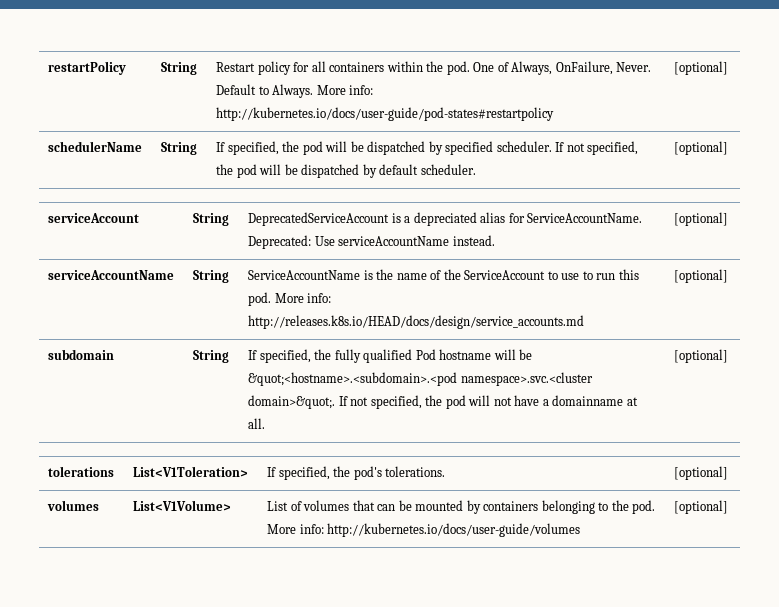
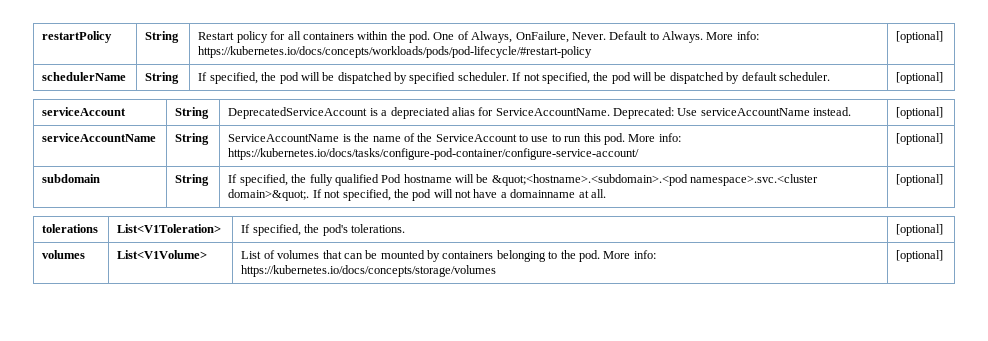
- restartPolicy | String | Restart policy for all containers within the pod. One of Always, OnFailure, Never. Default to Always. More info: http://kubernetes.io/docs/user-guide/pod-states#restartpolicy | [optional]
+ restartPolicy | String | Restart policy for all containers within the pod. One of Always, OnFailure, Never. Default to Always. More info: https://kubernetes.io/docs/concepts/workloads/pods/pod-lifecycle/#restart-policy | [optional]
- serviceAccountName | String | ServiceAccountName is the name of the ServiceAccount to use to run this pod. More info: http://releases.k8s.io/HEAD/docs/design/service_accounts.md | [optional]
+ serviceAccountName | String | ServiceAccountName is the name of the ServiceAccount to use to run this pod. More info: https://kubernetes.io/docs/tasks/configure-pod-container/configure-service-account/ | [optional]
- volumes | List<V1Volume> | List of volumes that can be mounted by containers belonging to the pod. More info: http://kubernetes.io/docs/user-guide/volumes | [optional]
+ volumes | List<V1Volume> | List of volumes that can be mounted by containers belonging to the pod. More info: https://kubernetes.io/docs/concepts/storage/volumes | [optional]

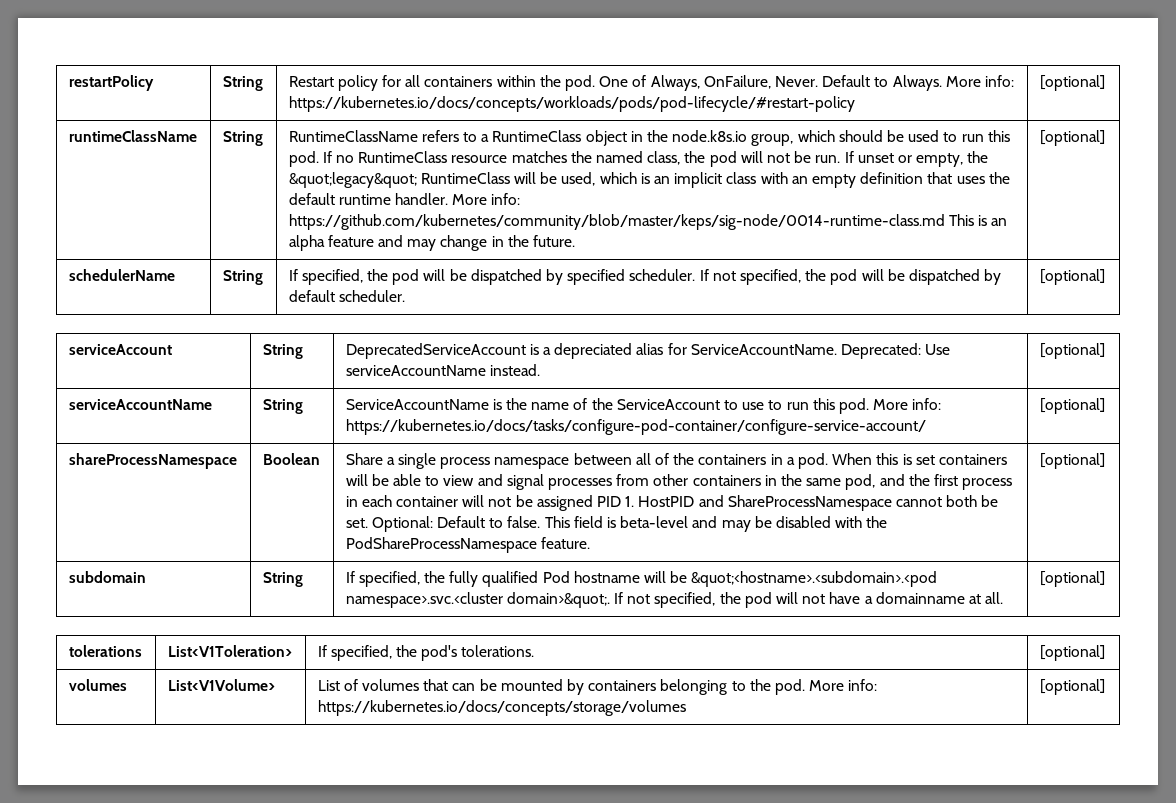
+ runtimeClassName | String | RuntimeClassName refers to a RuntimeClass object in the node.k8s.io group, which should be used to run this pod. If no RuntimeClass resource matches the named class, the pod will not be run. If unset or empty, the &quot;legacy&quot; RuntimeClass will be used, which is an implicit class with an empty definition that uses the default runtime handler. More info: https://github.com/kubernetes/community/blob/master/keps/sig-node/0014-runtime-class.md This is an alpha feature and may change in the future. | [optional]
+ shareProcessNamespace | Boolean | Share a single process namespace between all of the containers in a pod. When this is set containers will be able to view and signal processes from other containers in the same pod, and the first process in each container will not be assigned PID 1. HostPID and ShareProcessNamespace cannot both be set. Optional: Default to false. This field is beta-level and may be disabled with the PodShareProcessNamespace feature. | [optional]

